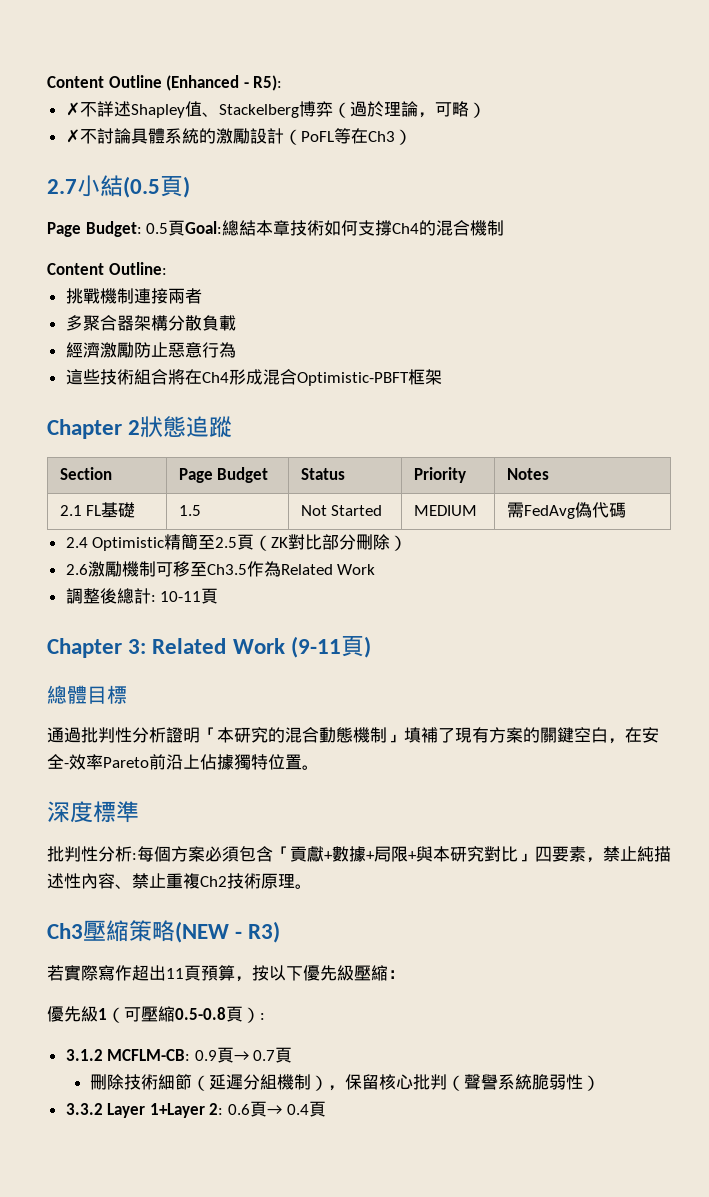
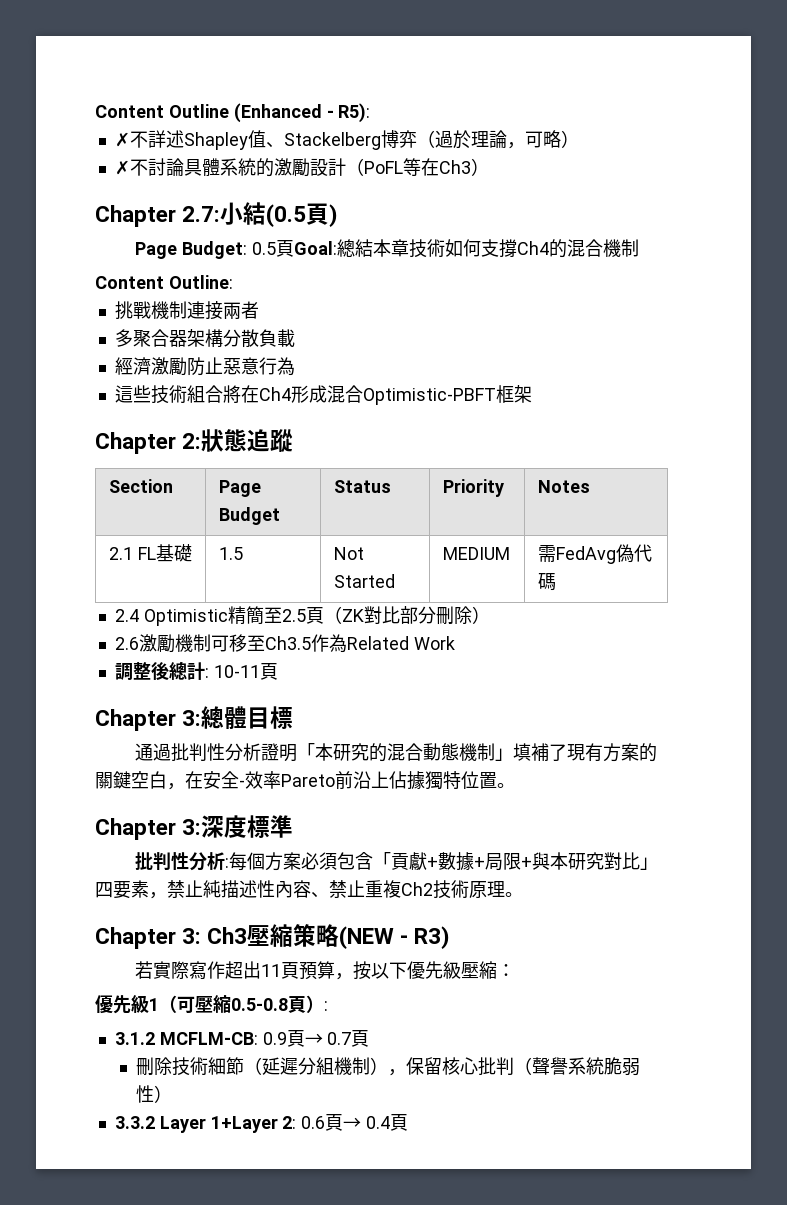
- 2.7小結(0.5頁)
+ Chapter 2.7:小結(0.5頁)
- Chapter 2狀態追蹤
+ Chapter 2:狀態追蹤
- Chapter 3: Related Work (9-11頁)
- 總體目標
+ Chapter 3:總體目標
- 深度標準
+ Chapter 3:深度標準
- Ch3壓縮策略(NEW - R3)
+ Chapter 3: Ch3壓縮策略(NEW - R3)

